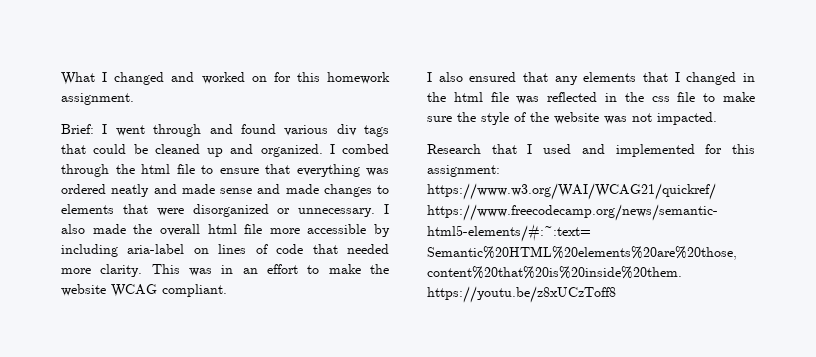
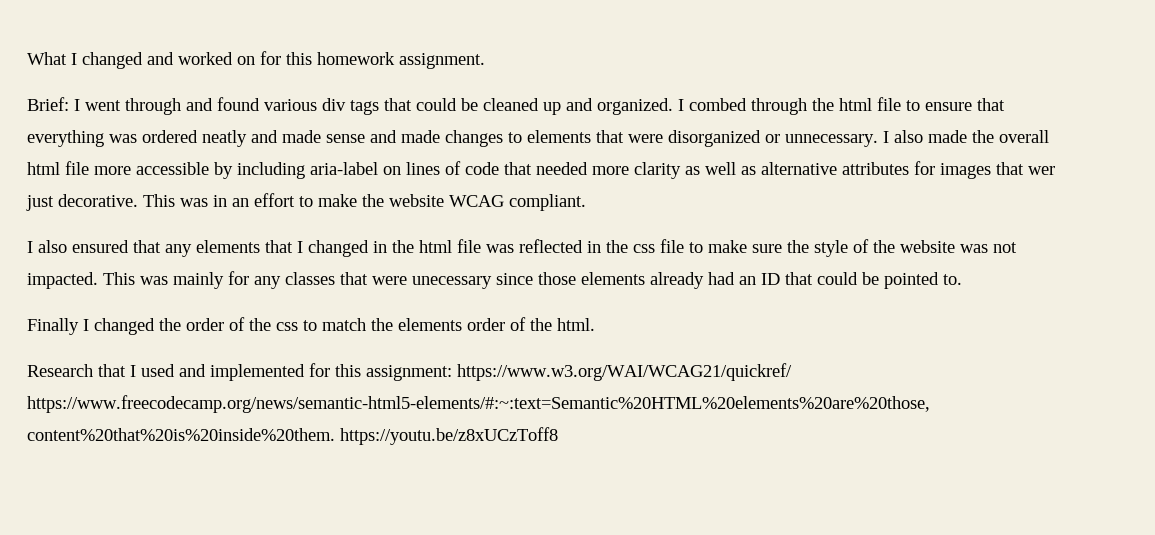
- I also made the overall html file more accessible by including aria-label on lines of code that needed more clarity.
+ I also made the overall html file more accessible by including aria-label on lines of code that needed more clarity as well as alternative attributes for images that wer just decorative.
+ This was mainly for any classes that were unecessary since those elements already had an ID that could be pointed to.
+ Finally I changed the order of the css to match the elements order of the html.

